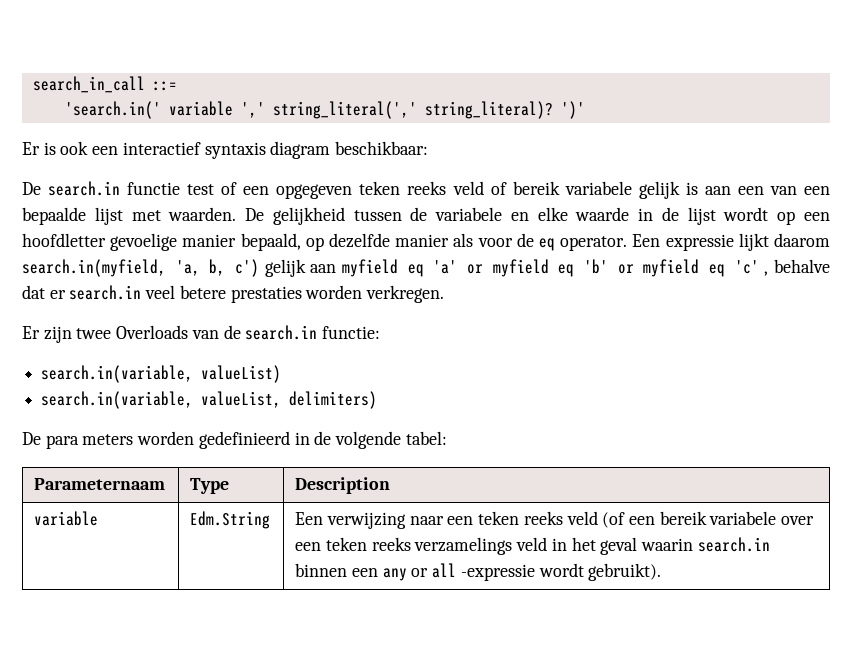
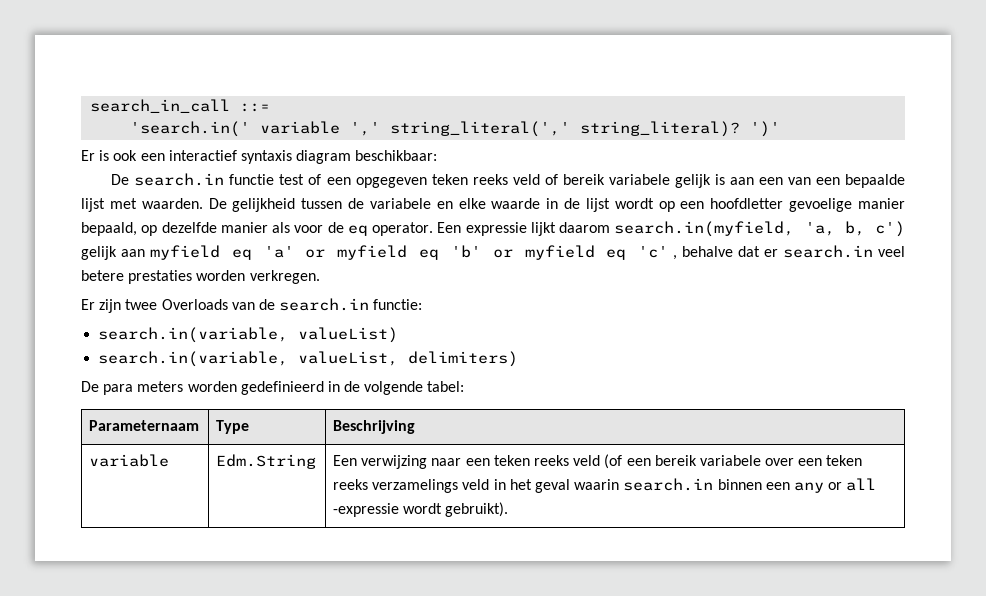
- Parameternaam | Type | Description
+ Parameternaam | Type | Beschrijving

